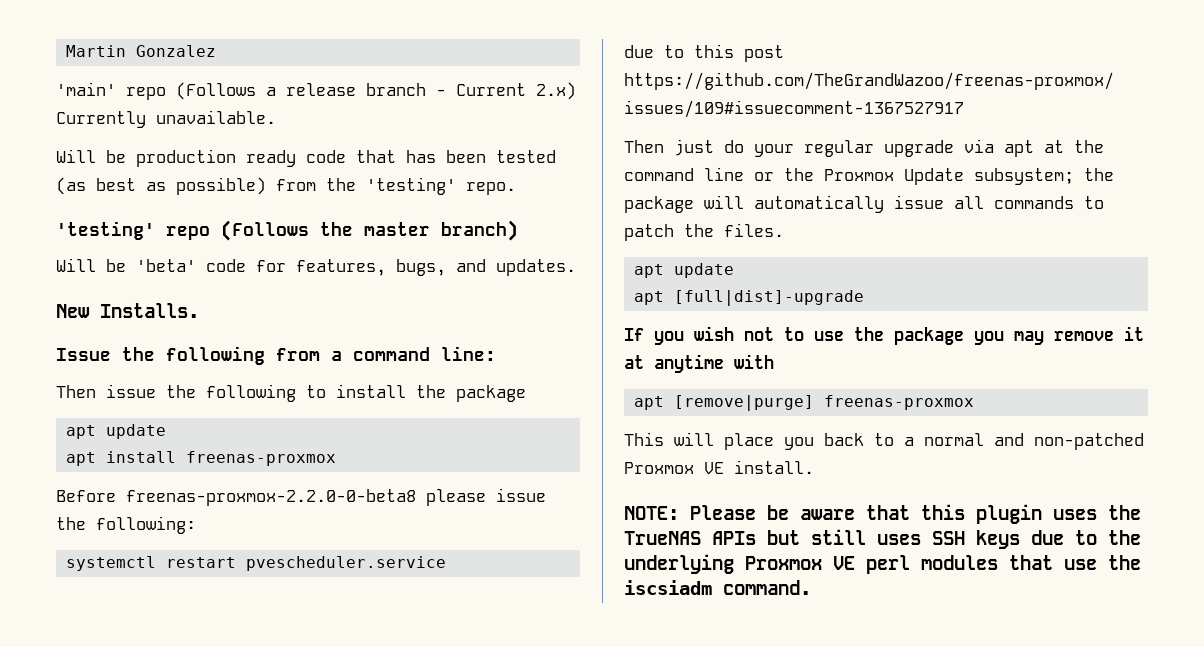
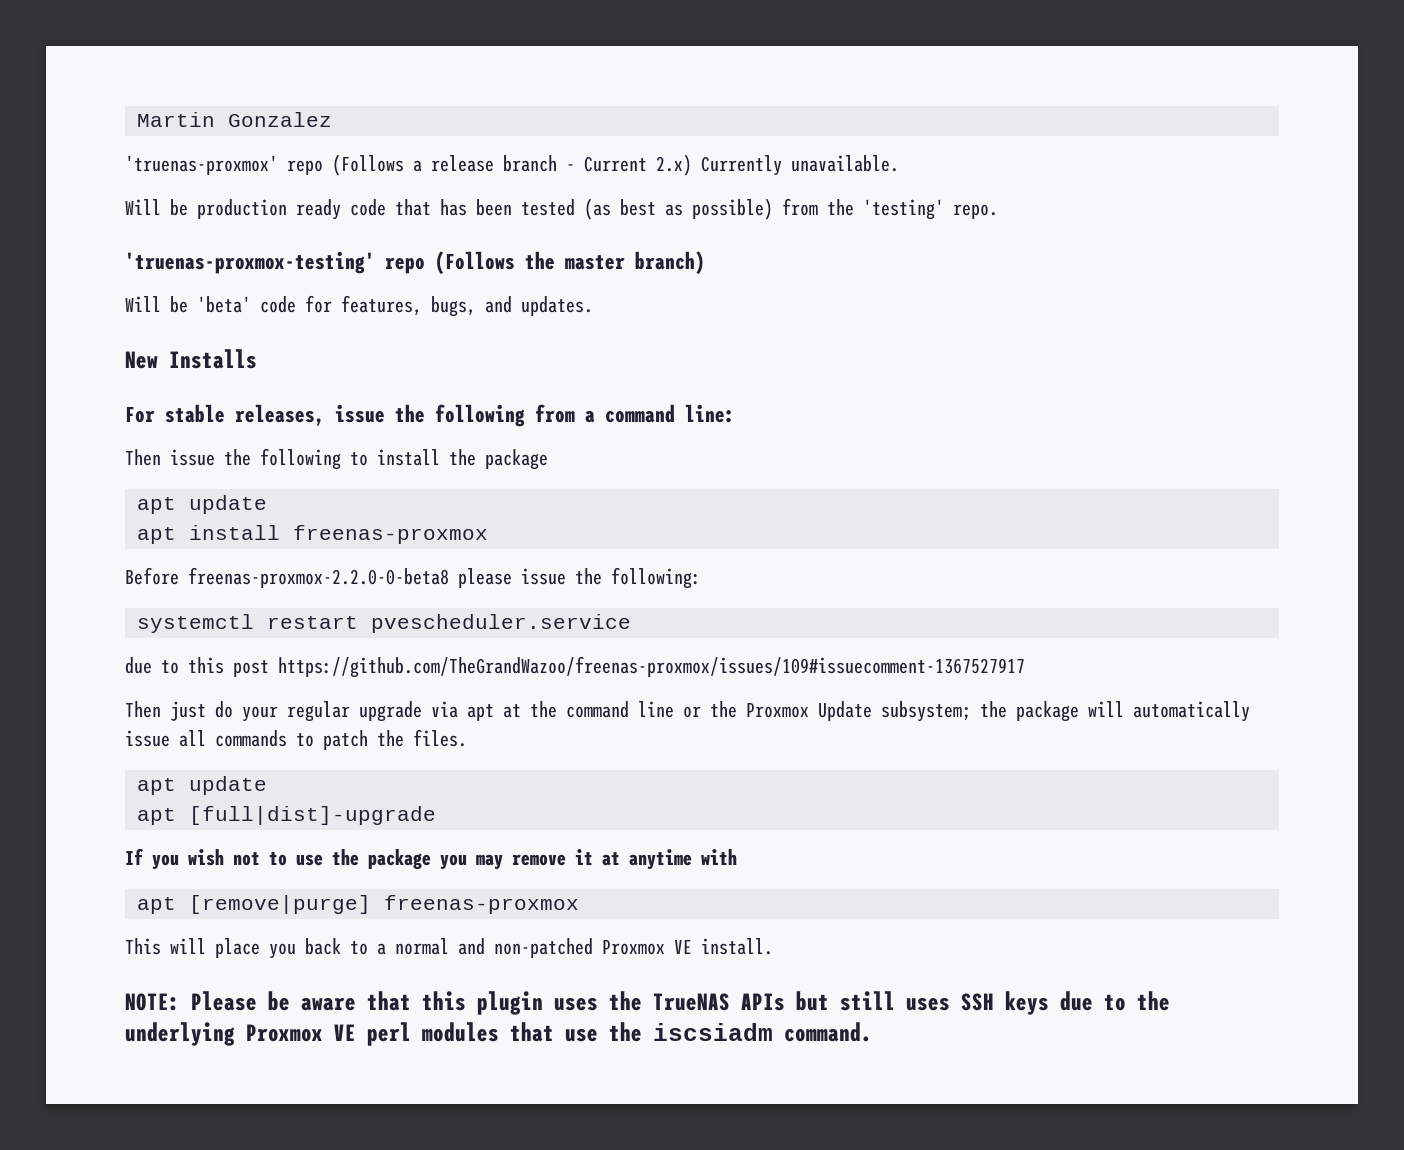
- 'main' repo (Follows a release branch - Current 2.x) Currently unavailable.
+ 'truenas-proxmox' repo (Follows a release branch - Current 2.x) Currently unavailable.
- 'testing' repo (Follows the master branch)
+ 'truenas-proxmox-testing' repo (Follows the master branch)
- New Installs.
- Issue the following from a command line:
+ New Installs
+ For stable releases, issue the following from a command line:

